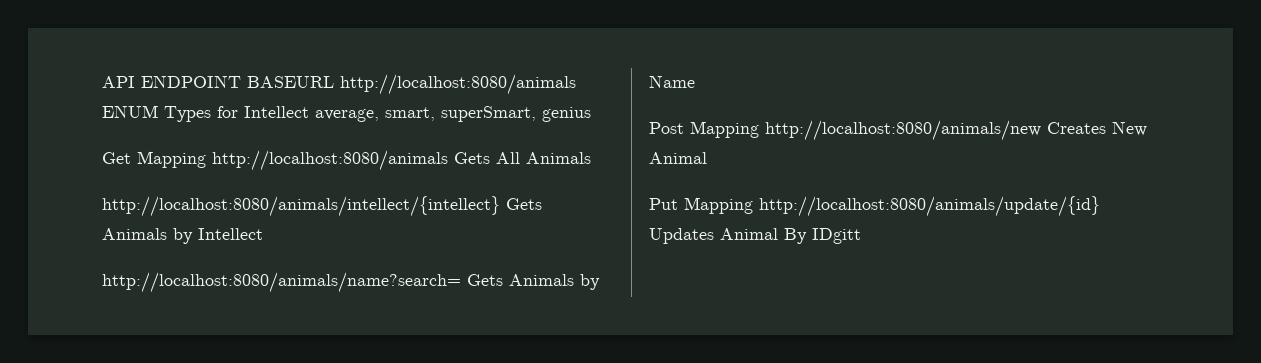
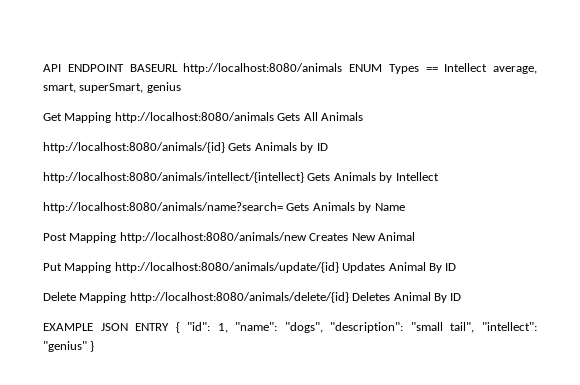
- API ENDPOINT BASEURL http://localhost:8080/animals ENUM Types for Intellect average, smart, superSmart, genius
+ API ENDPOINT BASEURL http://localhost:8080/animals ENUM Types == Intellect average, smart, superSmart, genius
+ http://localhost:8080/animals/{id} Gets Animals by ID
- Put Mapping http://localhost:8080/animals/update/{id} Updates Animal By IDgitt
+ Put Mapping http://localhost:8080/animals/update/{id} Updates Animal By ID
+ Delete Mapping http://localhost:8080/animals/delete/{id} Deletes Animal By ID
+ EXAMPLE JSON ENTRY { "id": 1, "name": "dogs", "description": "small tail", "intellect": "genius" }

